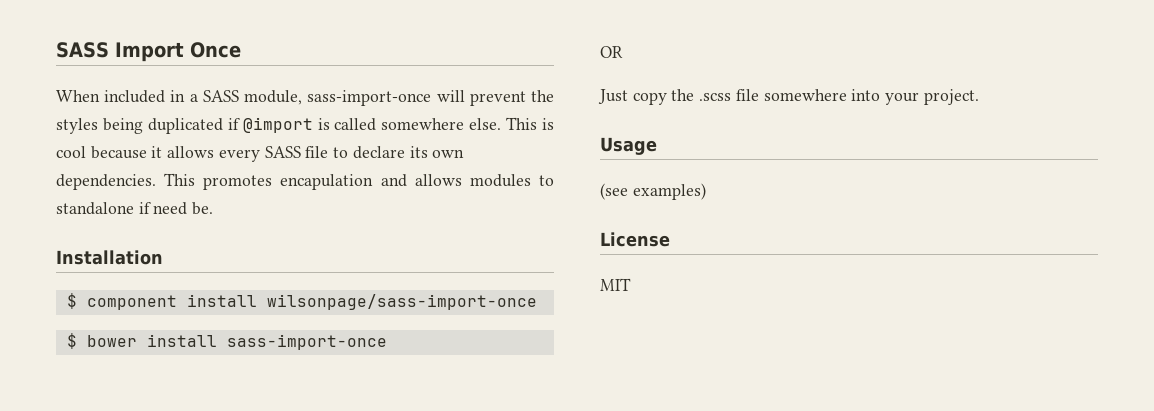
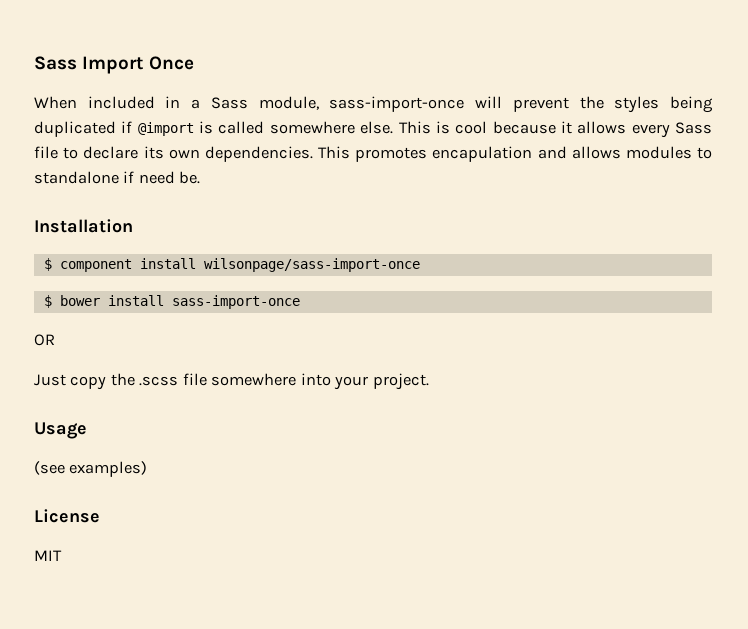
- SASS Import Once
+ Sass Import Once
- When included in a SASS module, sass-import-once will prevent the styles being duplicated if @import is called somewhere else.
+ When included in a Sass module, sass-import-once will prevent the styles being duplicated if @import is called somewhere else.
- This is cool because it allows every SASS file to declare its own dependencies.
+ This is cool because it allows every Sass file to declare its own dependencies.

